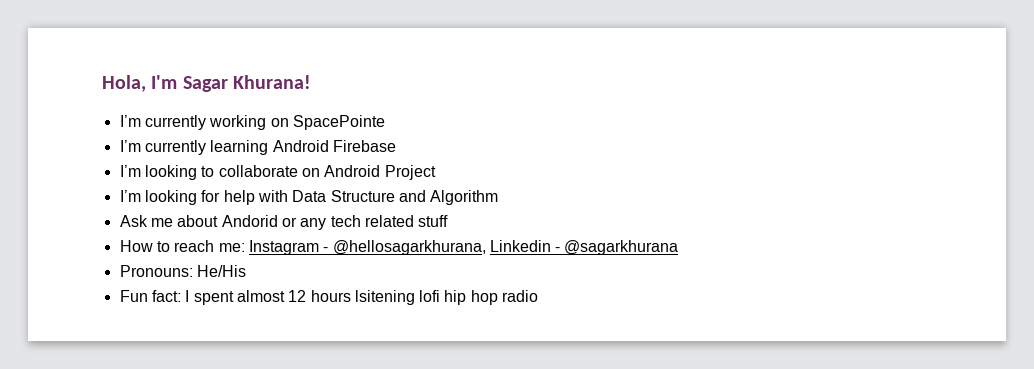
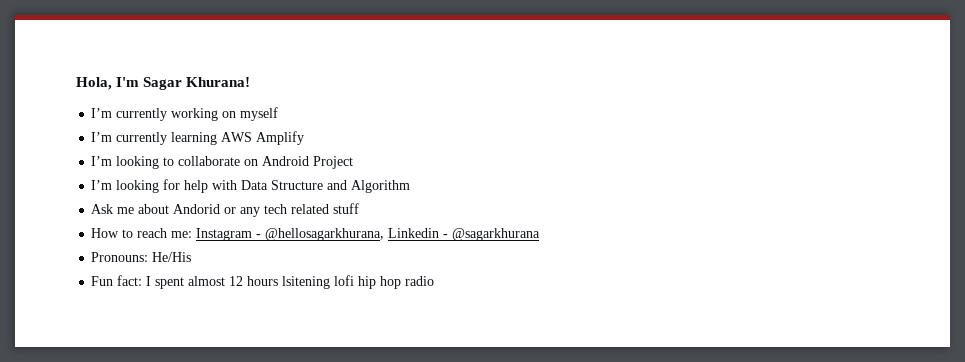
- I’m currently working on SpacePointe
+ I’m currently working on myself
- I’m currently learning Android Firebase
+ I’m currently learning AWS Amplify

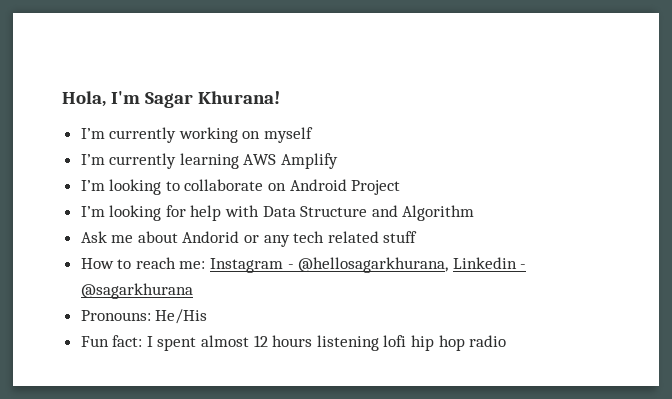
- Fun fact: I spent almost 12 hours lsitening lofi hip hop radio
+ Fun fact: I spent almost 12 hours listening lofi hip hop radio

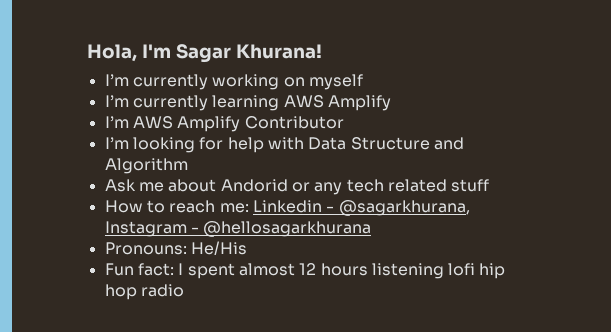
- I’m looking to collaborate on Android Project
+ I’m AWS Amplify Contributor
- How to reach me: Instagram - @hellosagarkhurana, Linkedin - @sagarkhurana
+ How to reach me: Linkedin - @sagarkhurana, Instagram - @hellosagarkhurana

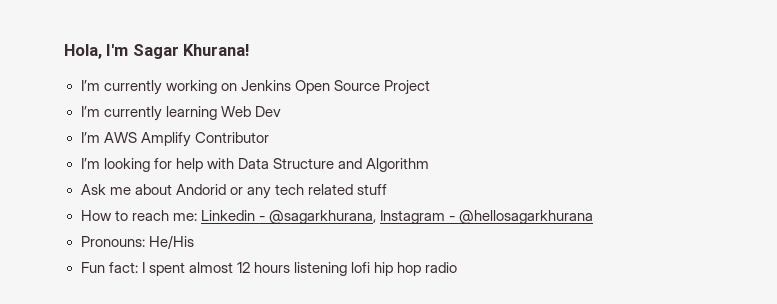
- I’m currently working on myself
+ I’m currently working on Jenkins Open Source Project
- I’m currently learning AWS Amplify
+ I’m currently learning Web Dev

